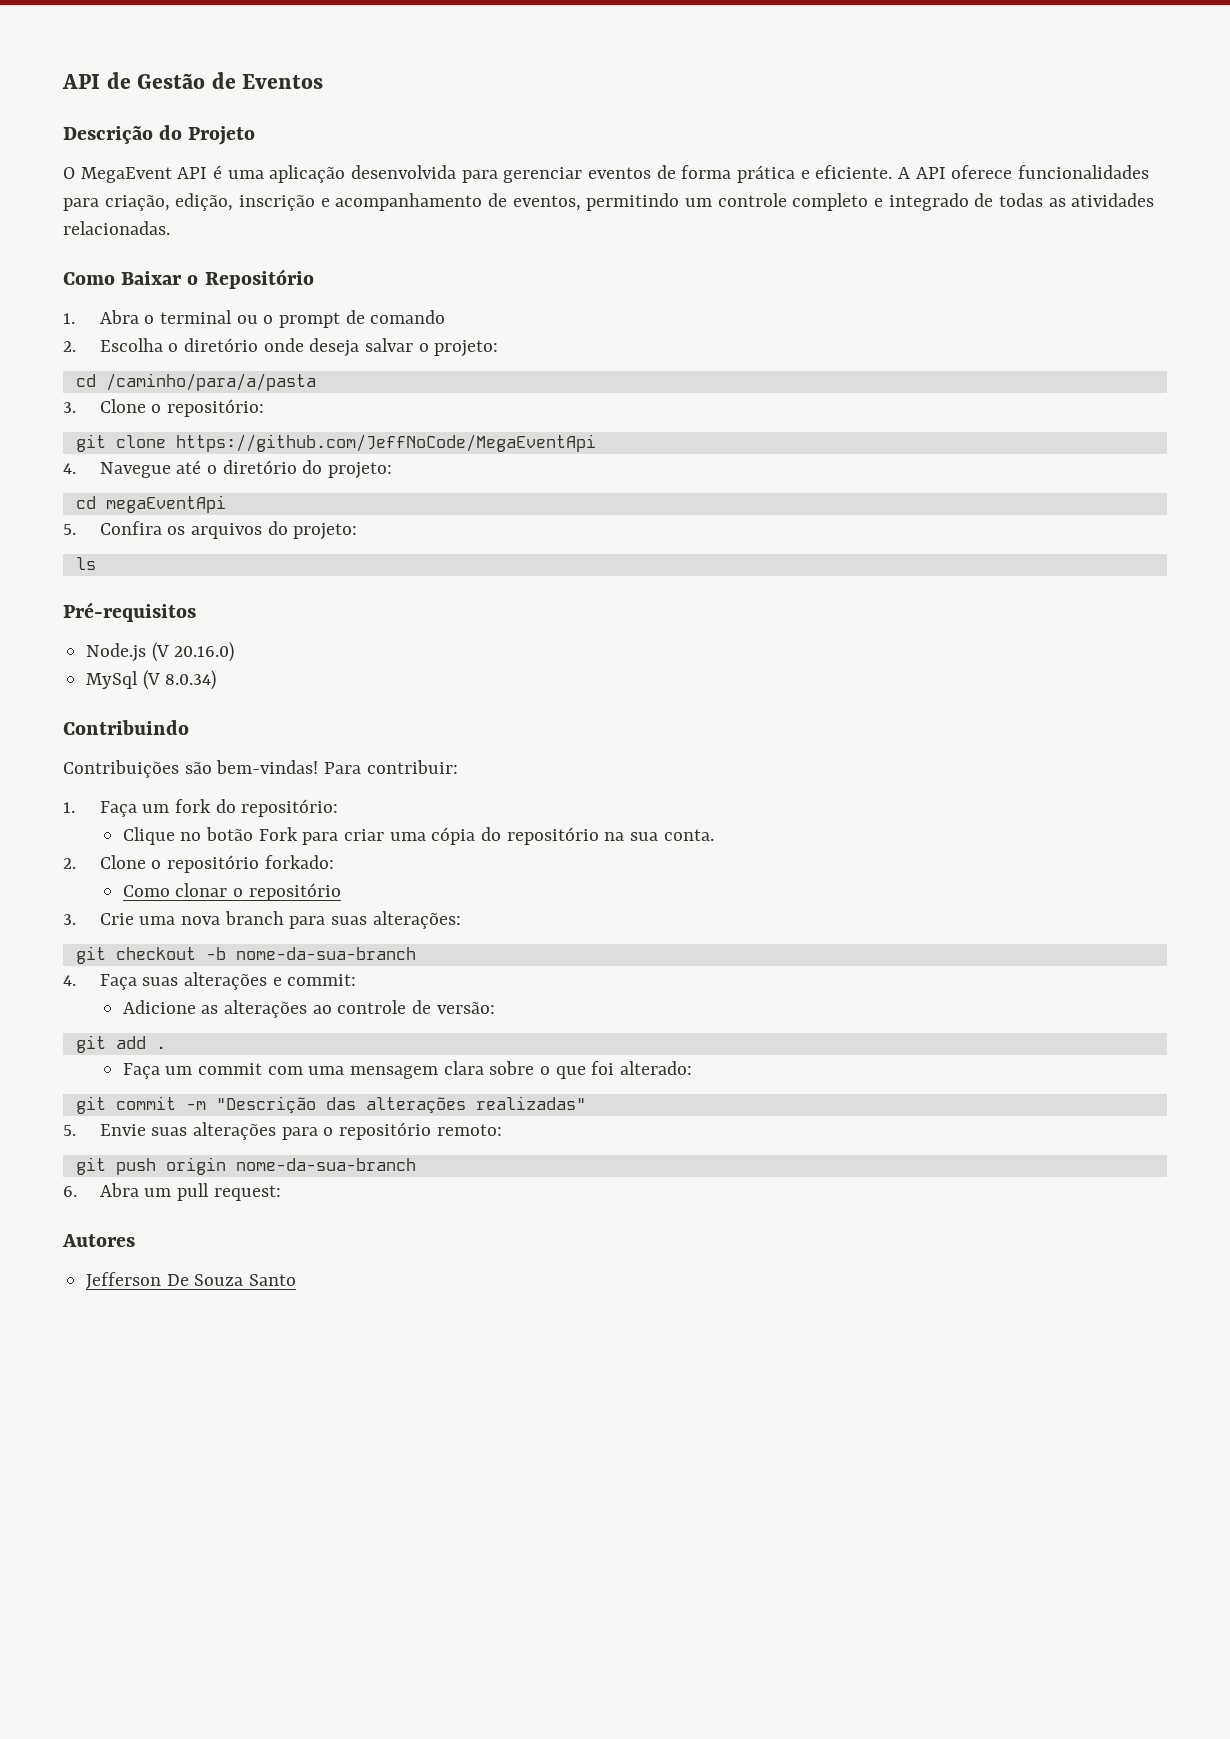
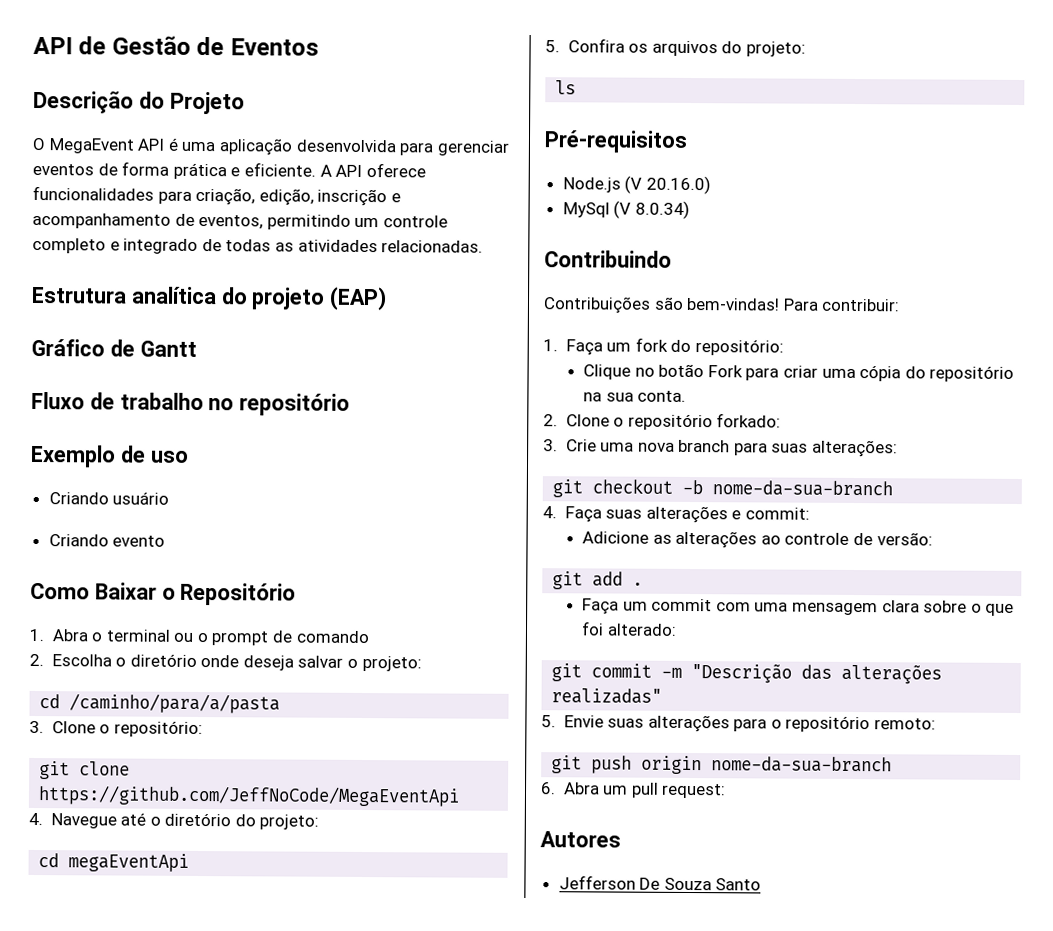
+ Estrutura analítica do projeto (EAP)
+ Gráfico de Gantt
+ Fluxo de trabalho no repositório
+ Exemplo de uso
+ Criando usuário
+ Criando evento
- Como clonar o repositório

